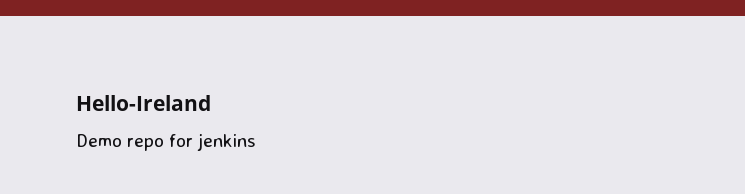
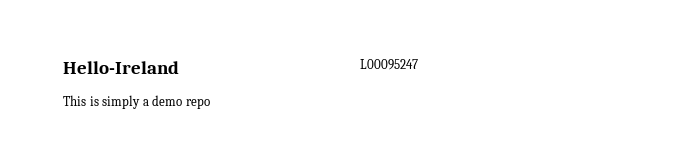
- Demo repo for jenkins
+ This is simply a demo repo
+ L00095247

